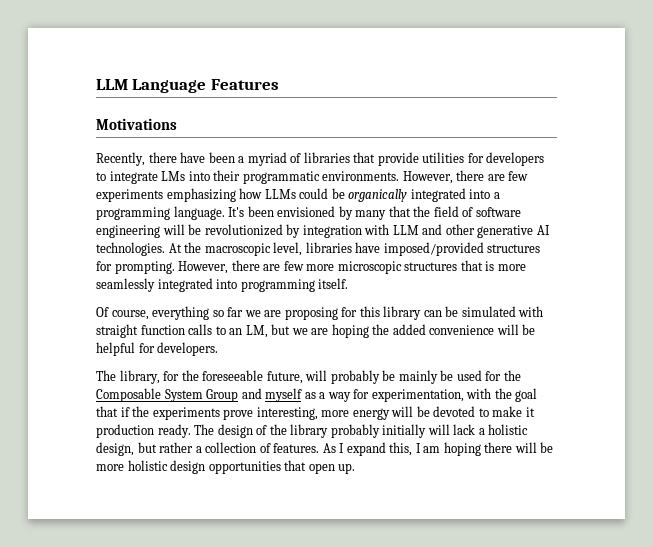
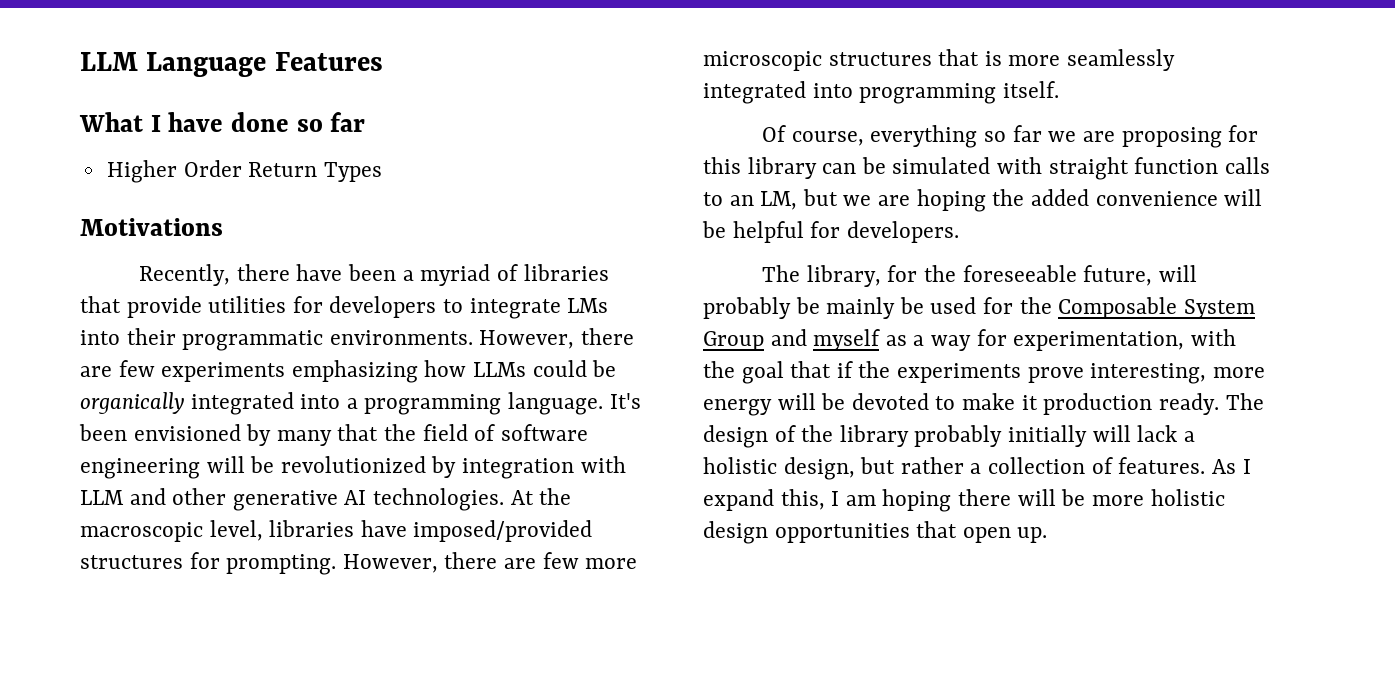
+ What I have done so far
+ Higher Order Return Types

